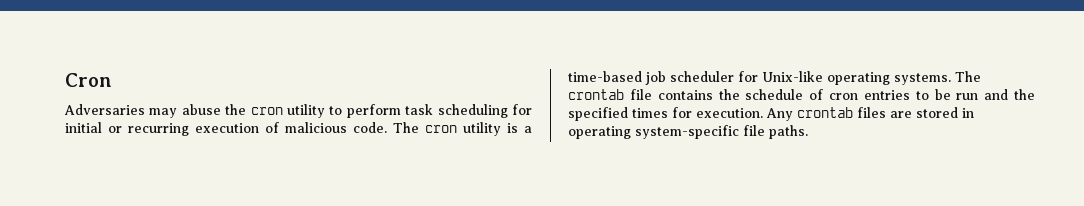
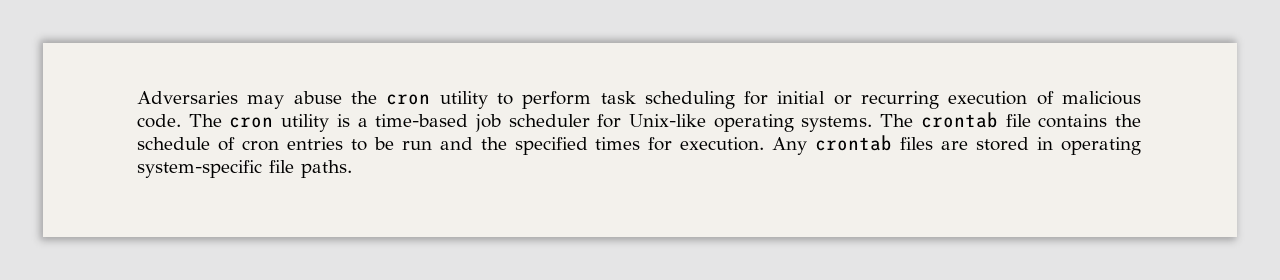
- Cron

